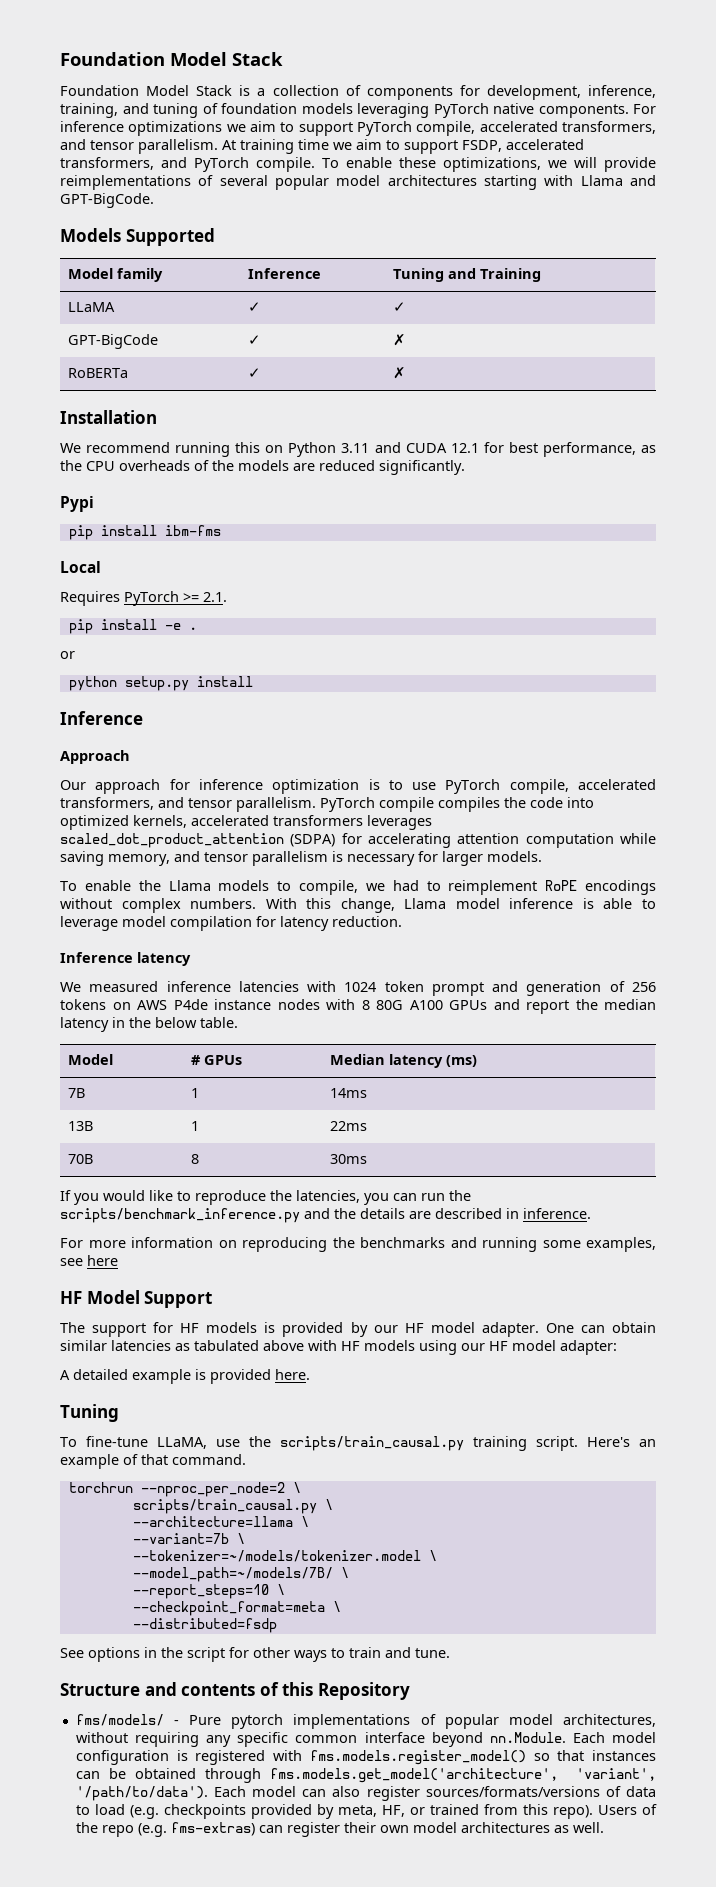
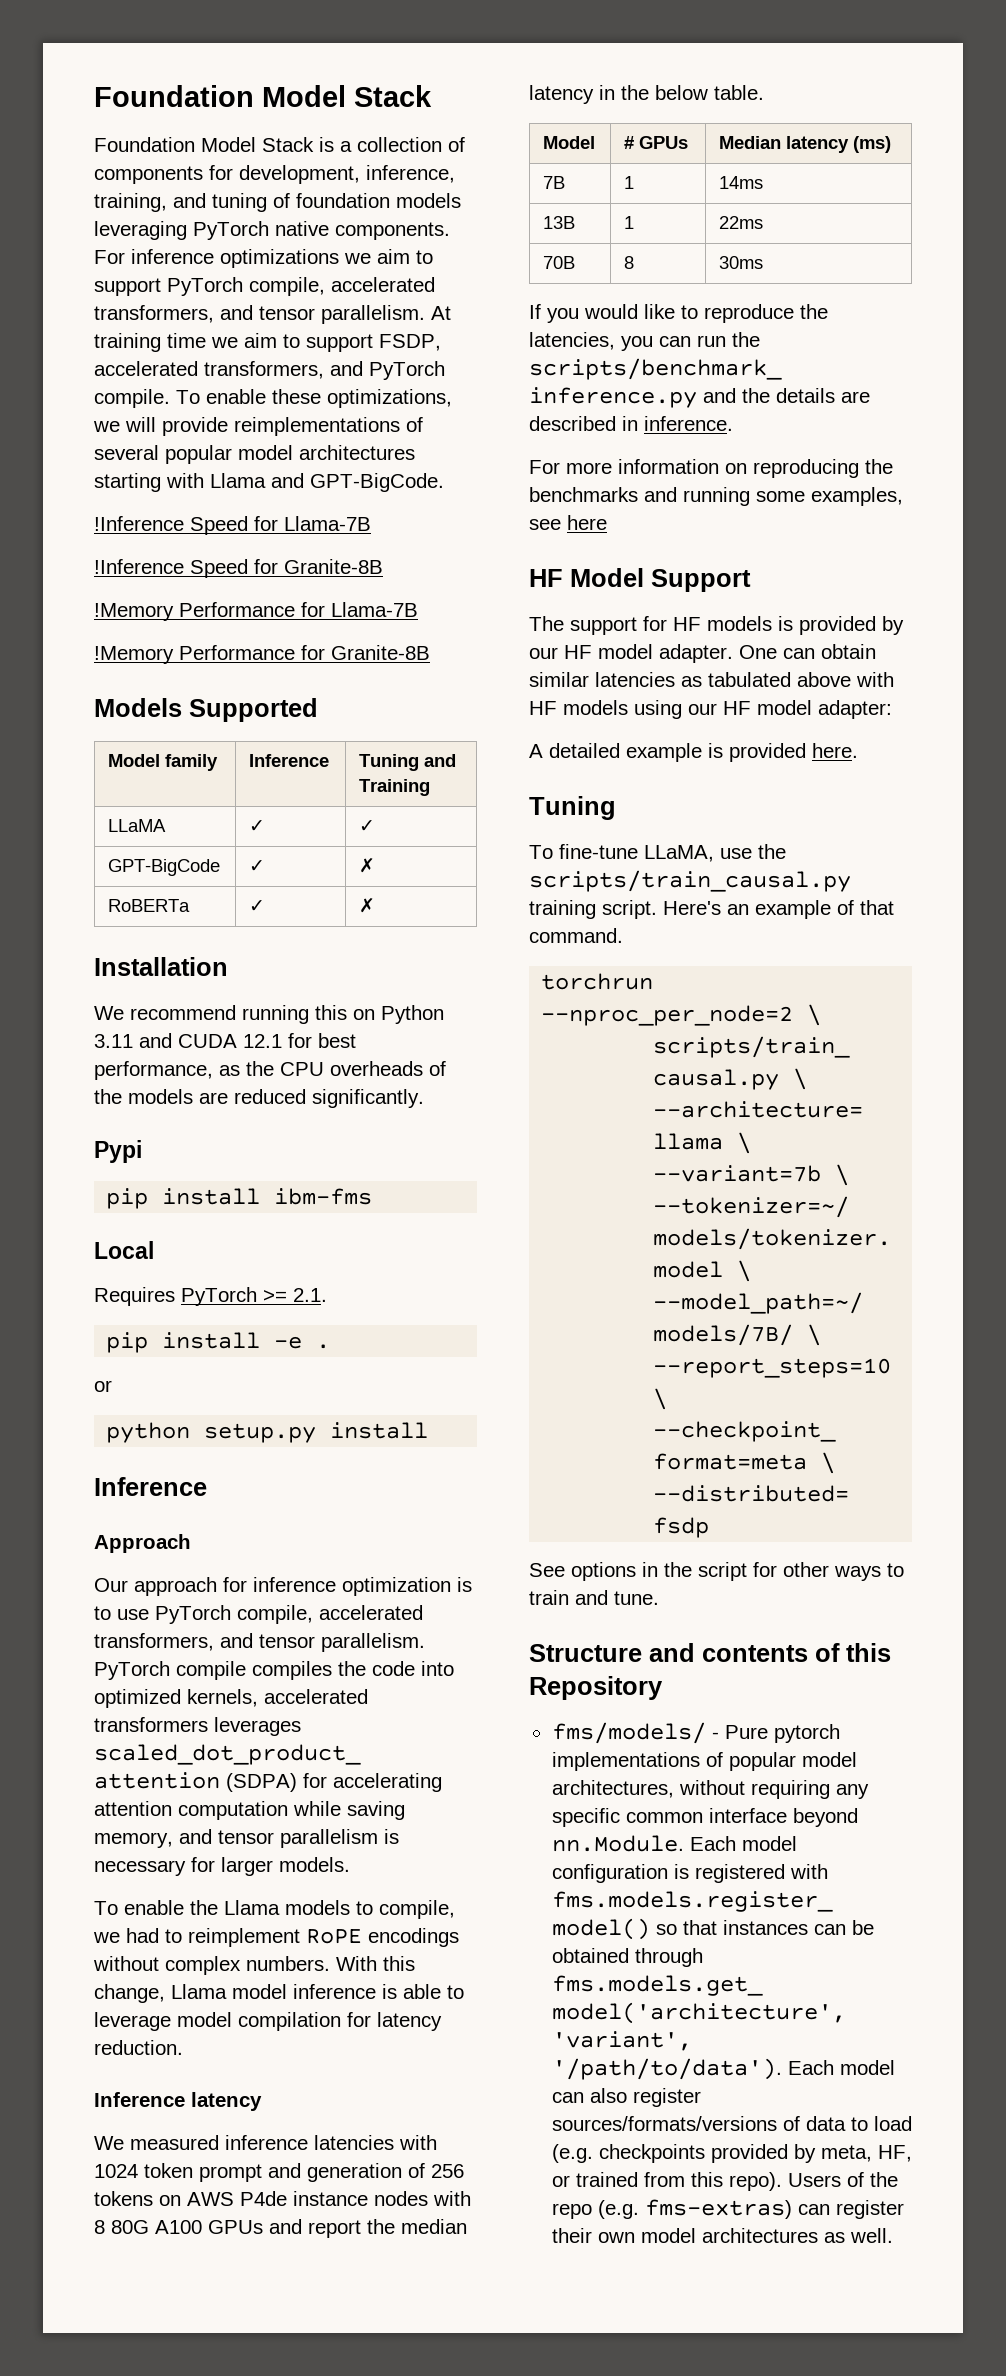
+ !Inference Speed for Llama-7B
+ !Inference Speed for Granite-8B
+ !Memory Performance for Llama-7B
+ !Memory Performance for Granite-8B

